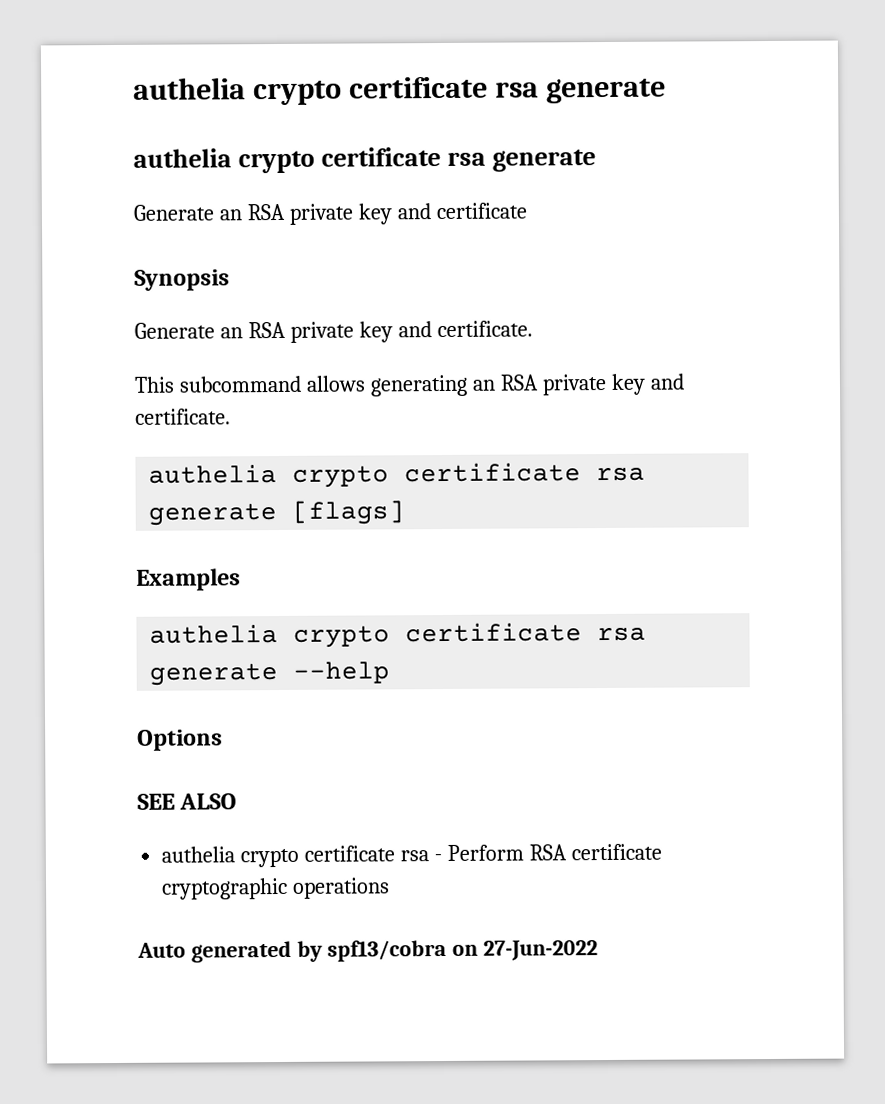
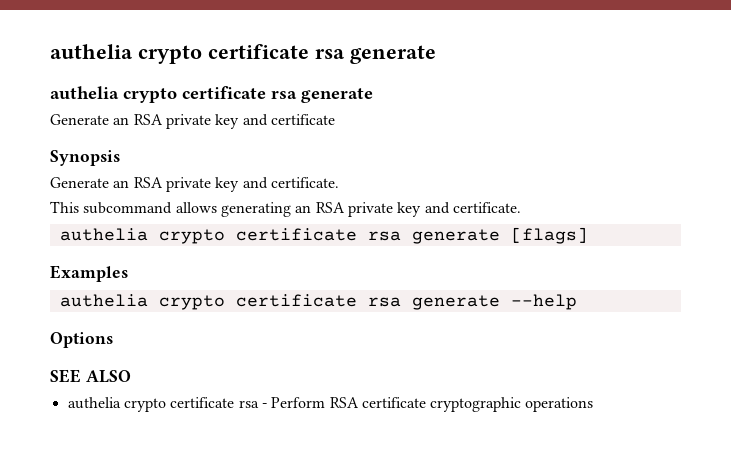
- Auto generated by spf13/cobra on 27-Jun-2022

